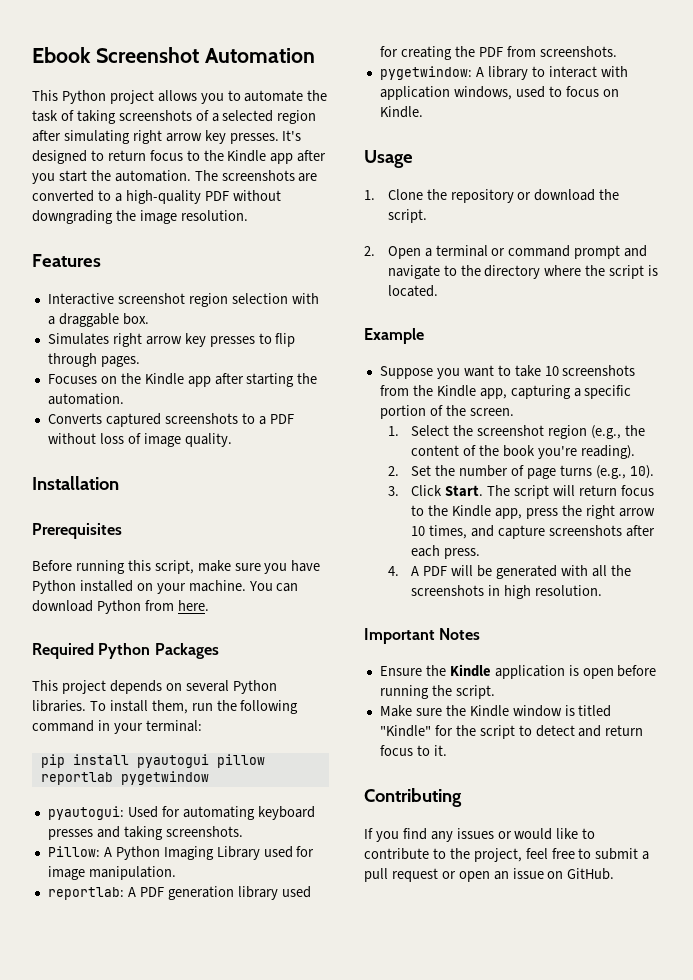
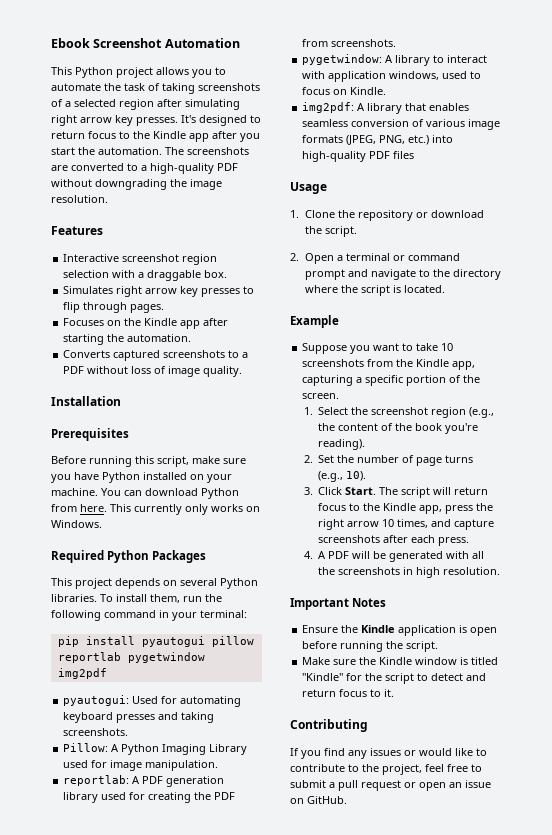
+ This currently only works on Windows.
- pip install pyautogui pillow reportlab pygetwindow
+ pip install pyautogui pillow reportlab pygetwindow img2pdf
+ img2pdf: A library that enables seamless conversion of various image formats (JPEG, PNG, etc.) into high-quality PDF files

